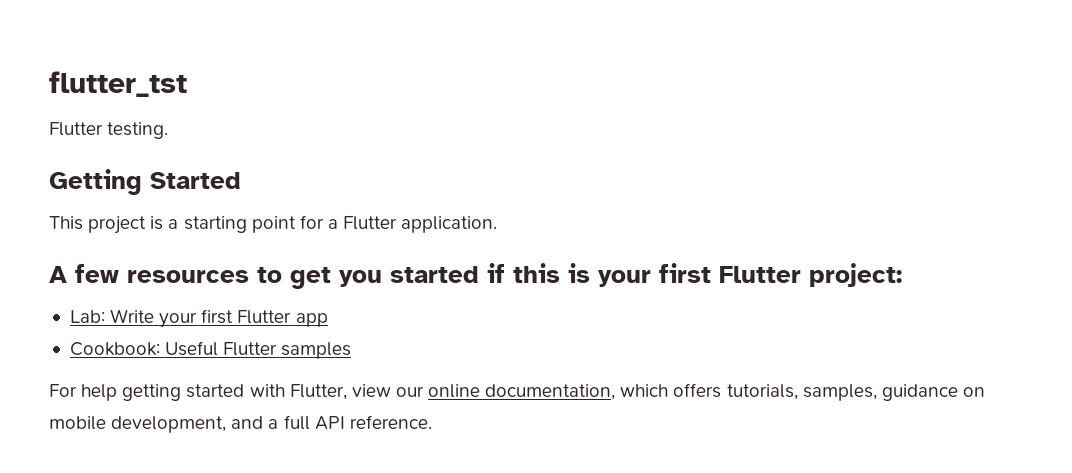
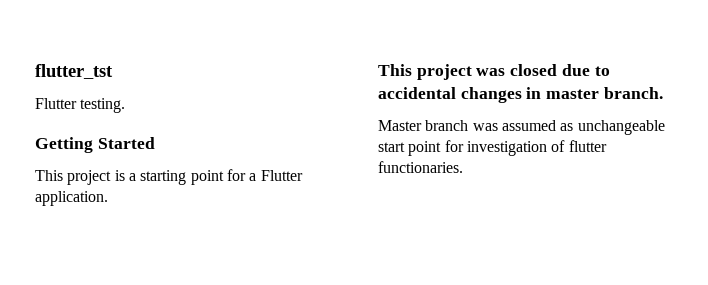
- A few resources to get you started if this is your first Flutter project:
- Lab: Write your first Flutter app
- Cookbook: Useful Flutter samples
- For help getting started with Flutter, view our online documentation, which offers tutorials, samples, guidance on mobile development, and a full API reference.
+ This project was closed due to accidental changes in master branch.
+ Master branch was assumed as unchangeable start point for investigation of flutter functionaries.

